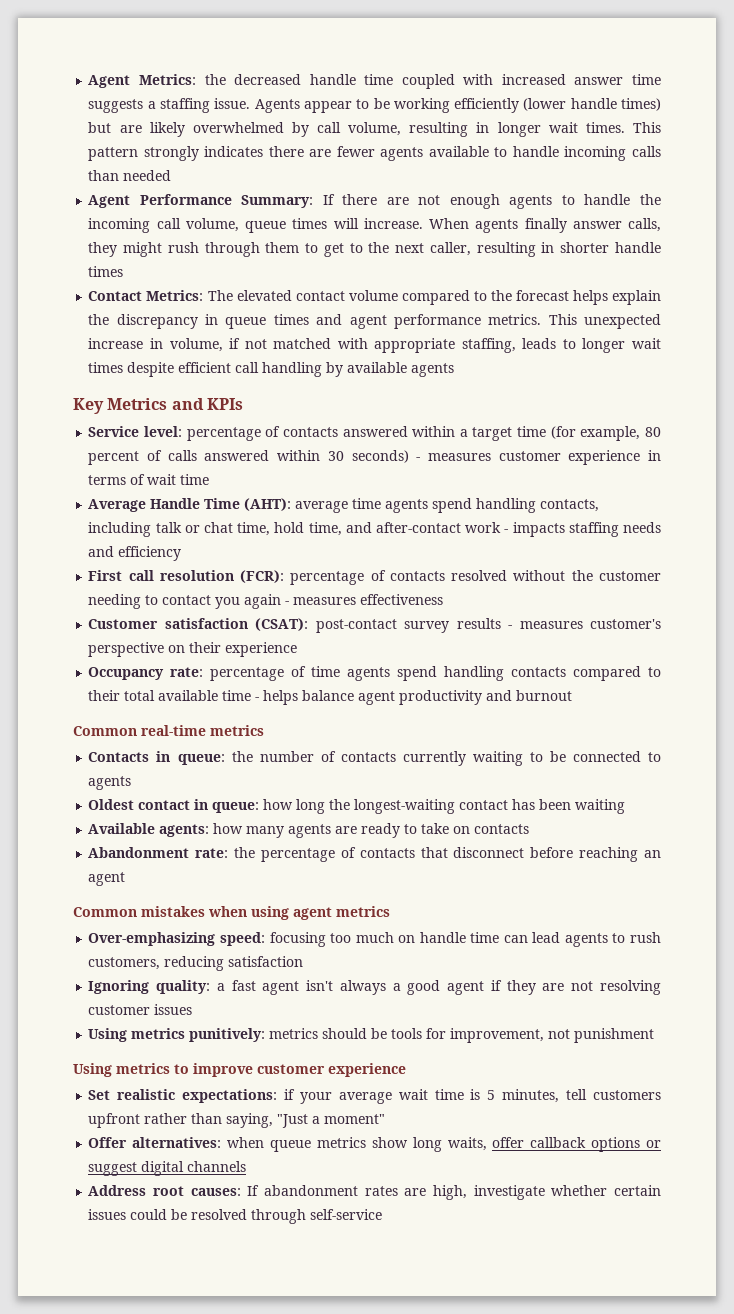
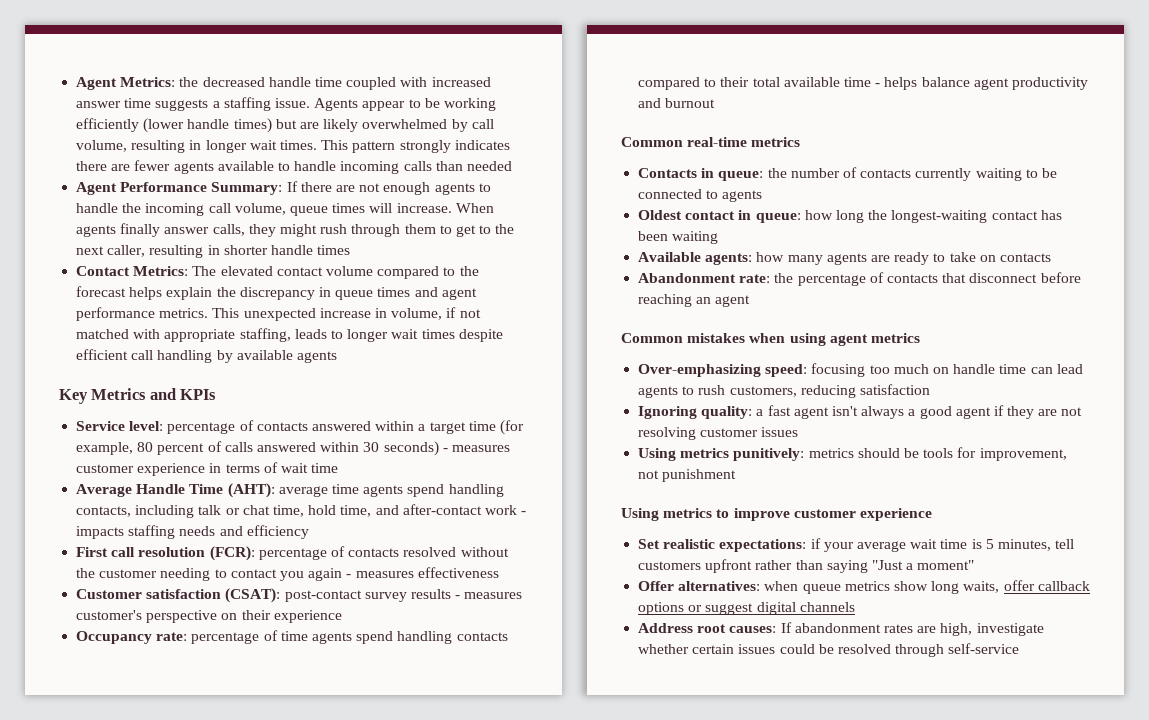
- Set realistic expectations: if your average wait time is 5 minutes, tell customers upfront rather than saying, "Just a moment"
+ Set realistic expectations: if your average wait time is 5 minutes, tell customers upfront rather than saying "Just a moment"

